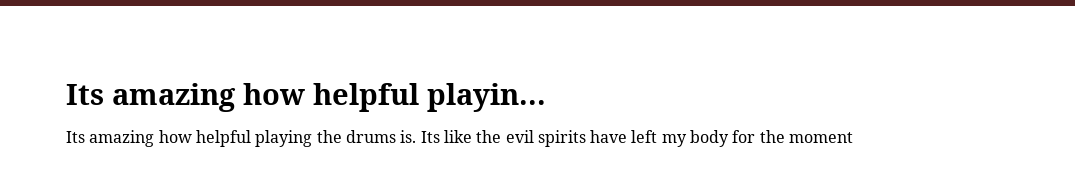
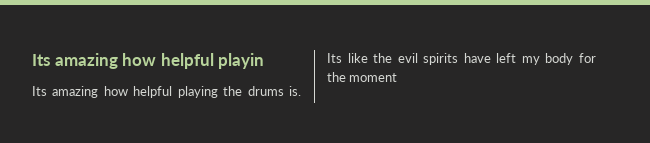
- Its amazing how helpful playin...
+ Its amazing how helpful playin

